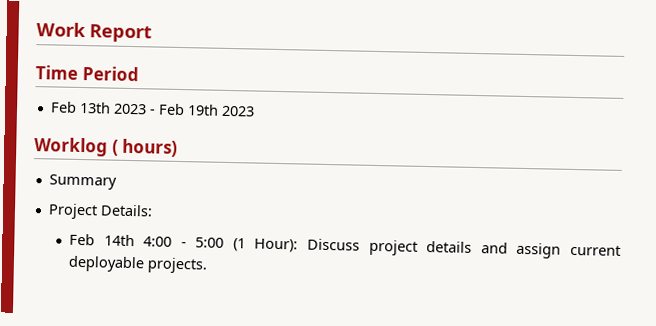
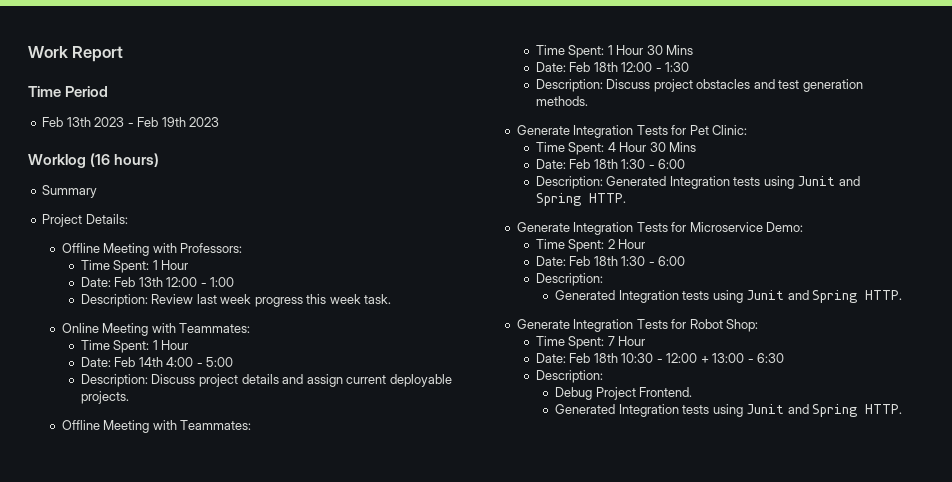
- Worklog ( hours)
+ Worklog (16 hours)
- Feb 14th 4:00 - 5:00 (1 Hour): Discuss project details and assign current deployable projects.
+ Offline Meeting with Professors:
+ Time Spent: 1 Hour
+ Date: Feb 13th 12:00 - 1:00
+ Description: Review last week progress this week task.
+ Online Meeting with Teammates:
+ Time Spent: 1 Hour
+ Date: Feb 14th 4:00 - 5:00
+ Description: Discuss project details and assign current deployable projects.
+ Offline Meeting with Teammates:
+ Time Spent: 1 Hour 30 Mins
+ Date: Feb 18th 12:00 - 1:30
+ Description: Discuss project obstacles and test generation methods.
+ Generate Integration Tests for Pet Clinic:
+ Time Spent: 4 Hour 30 Mins
+ Date: Feb 18th 1:30 - 6:00
+ Description: Generated Integration tests using Junit and Spring HTTP.
+ Generate Integration Tests for Microservice Demo:
+ Time Spent: 2 Hour
+ Date: Feb 18th 1:30 - 6:00
+ Description:
+ Generated Integration tests using Junit and Spring HTTP.
+ Generate Integration Tests for Robot Shop:
+ Time Spent: 7 Hour
+ Date: Feb 18th 10:30 - 12:00 + 13:00 - 6:30
+ Description:
+ Debug Project Frontend.
+ Generated Integration tests using Junit and Spring HTTP.

